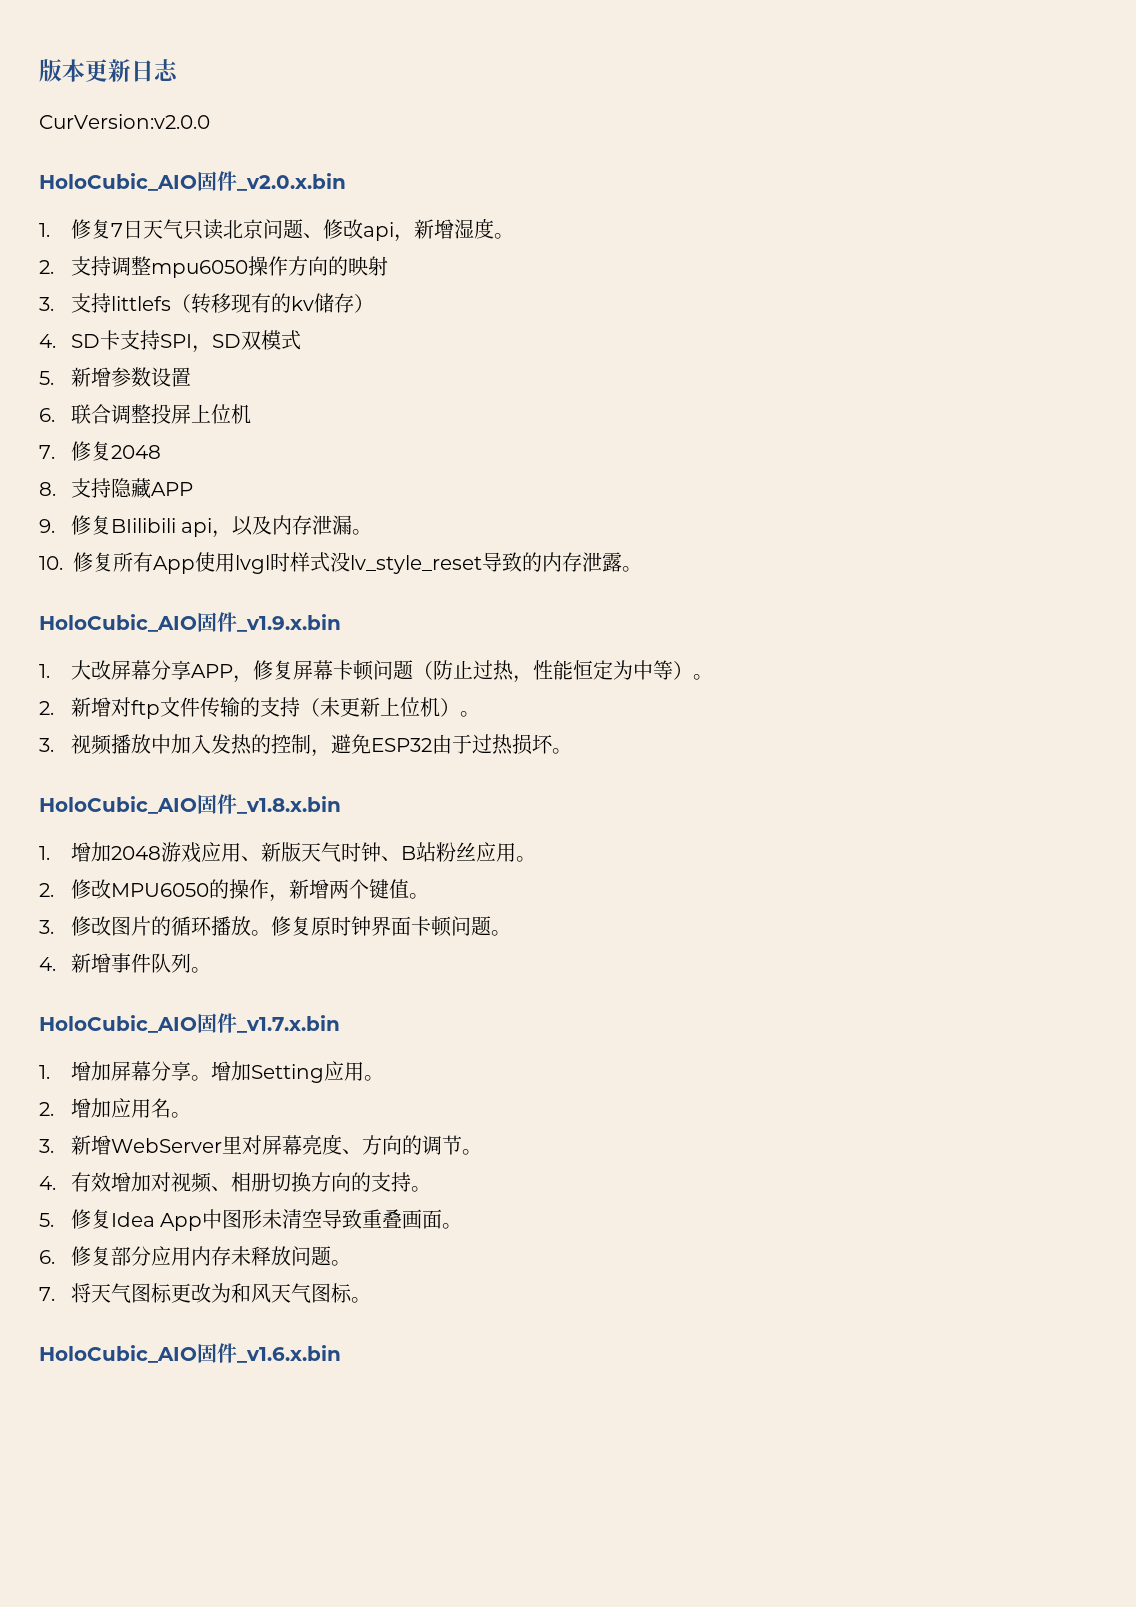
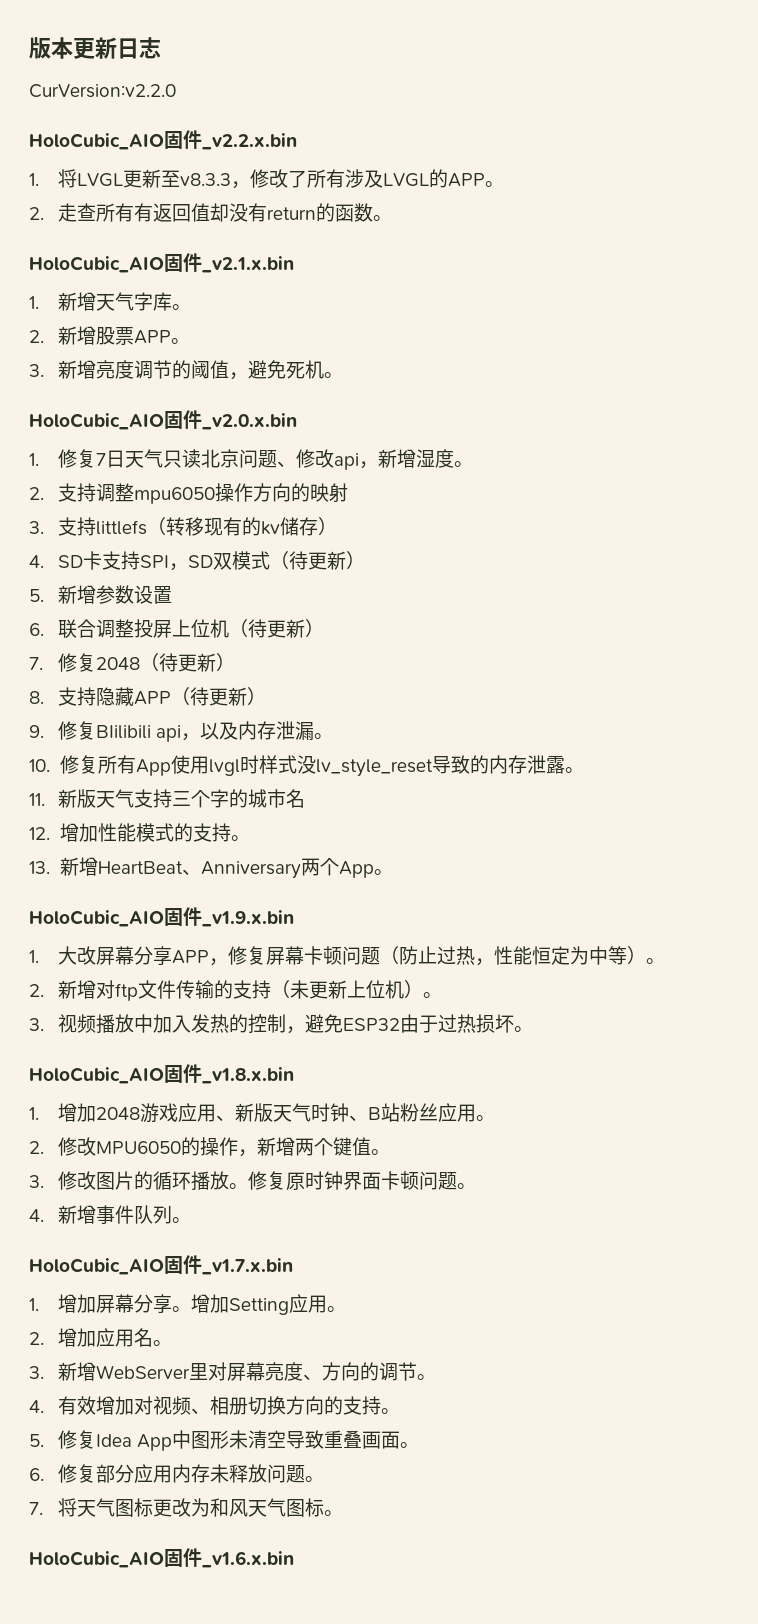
- CurVersion:v2.0.0
+ CurVersion:v2.2.0
+ HoloCubic_AIO固件_v2.2.x.bin
+ 1.将LVGL更新至v8.3.3，修改了所有涉及LVGL的APP。
+ 2.走查所有有返回值却没有return的函数。
+ HoloCubic_AIO固件_v2.1.x.bin
+ 1.新增天气字库。
+ 2.新增股票APP。
+ 3.新增亮度调节的阈值，避免死机。
- 4. SD卡支持SPI，SD双模式
+ 4. SD卡支持SPI，SD双模式（待更新）
- 6.联合调整投屏上位机
+ 6.联合调整投屏上位机（待更新）
- 7.修复2048
+ 7.修复2048（待更新）
- 8.支持隐藏APP
+ 8.支持隐藏APP（待更新）
+ 11.新版天气支持三个字的城市名
+ 12.增加性能模式的支持。
+ 13.新增HeartBeat、Anniversary两个App。

